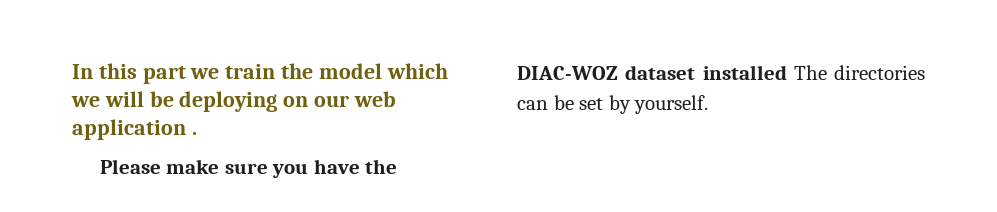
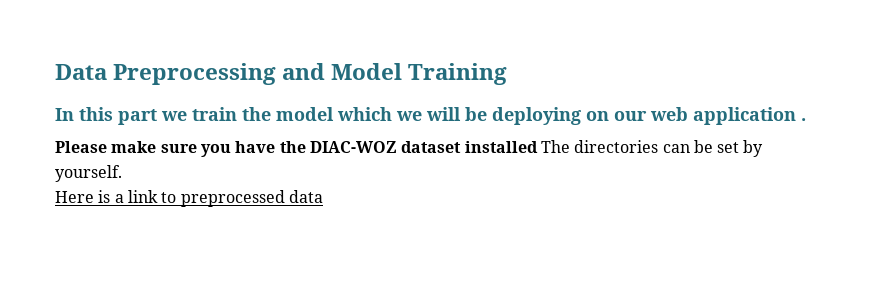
+ Data Preprocessing and Model Training
+ Here is a link to preprocessed data

